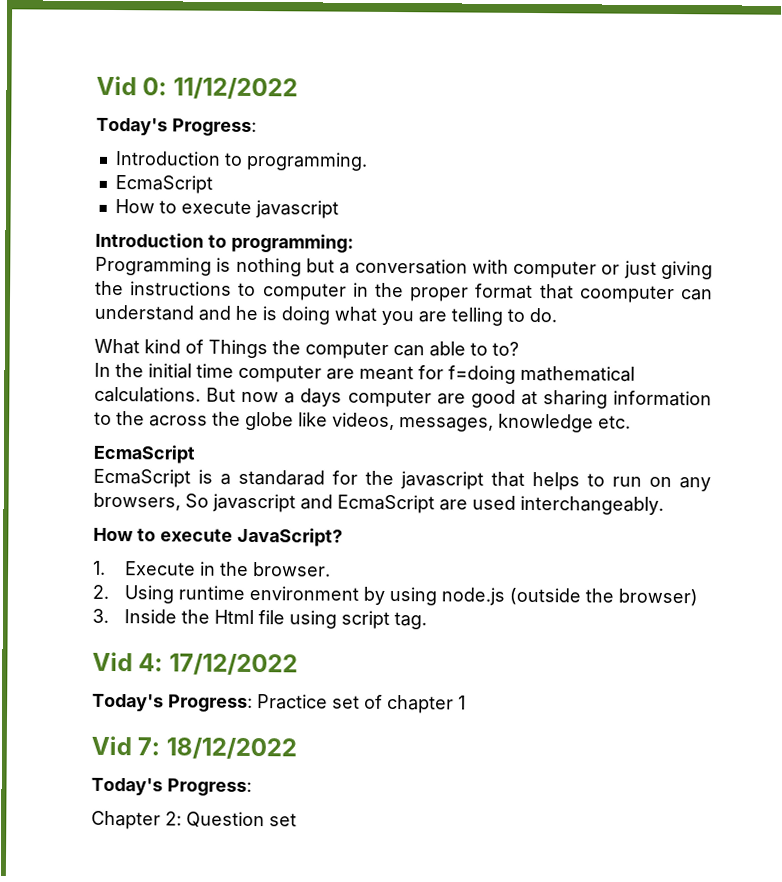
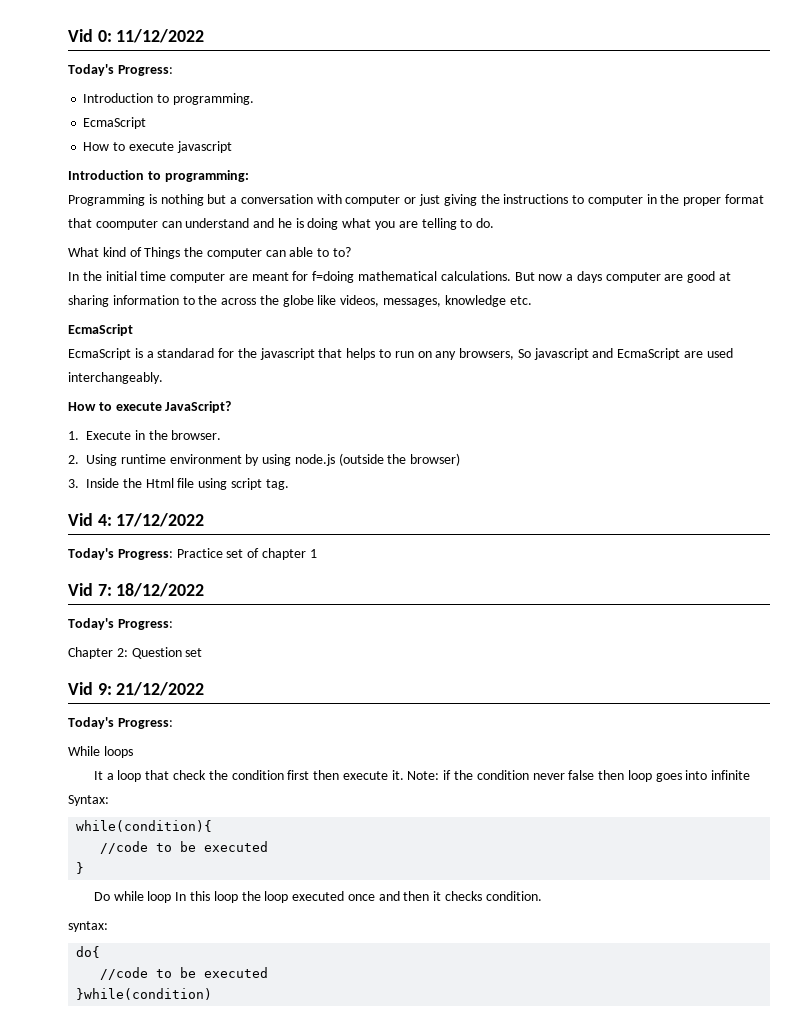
+ Vid 9: 21/12/2022
+ Today's Progress:
+ While loops
+ It a loop that check the condition first then execute it. Note: if the condition never false then loop goes into infinite Syntax:
+ while(condition){
+ //code to be executed
+ }
+ Do while loop In this loop the loop executed once and then it checks condition.
+ syntax:
+ do{
+ //code to be executed
+ }while(condition)

